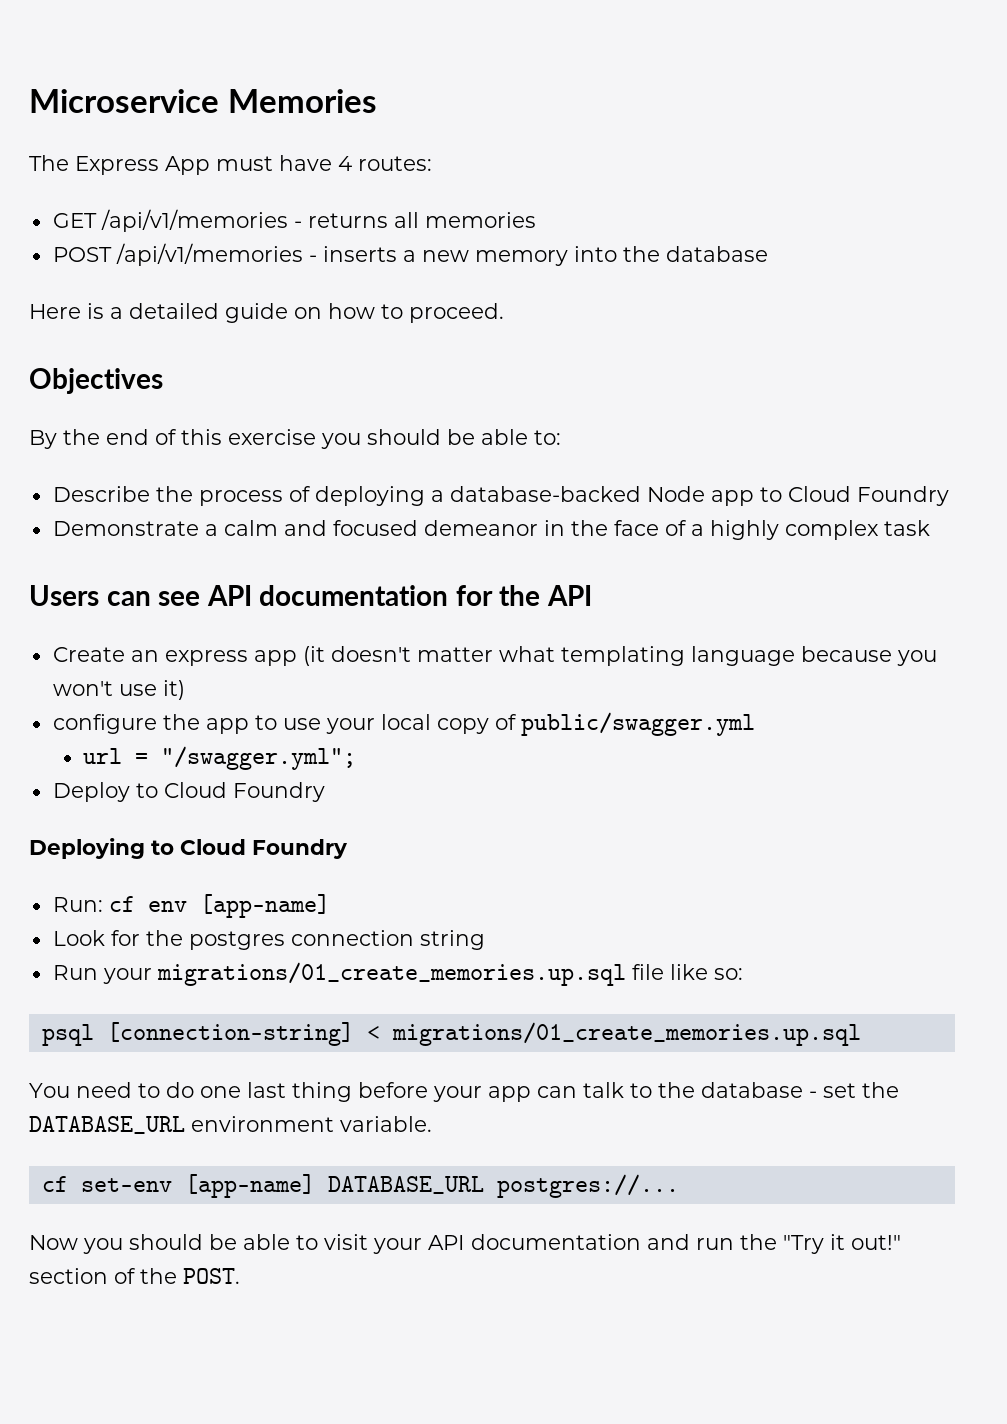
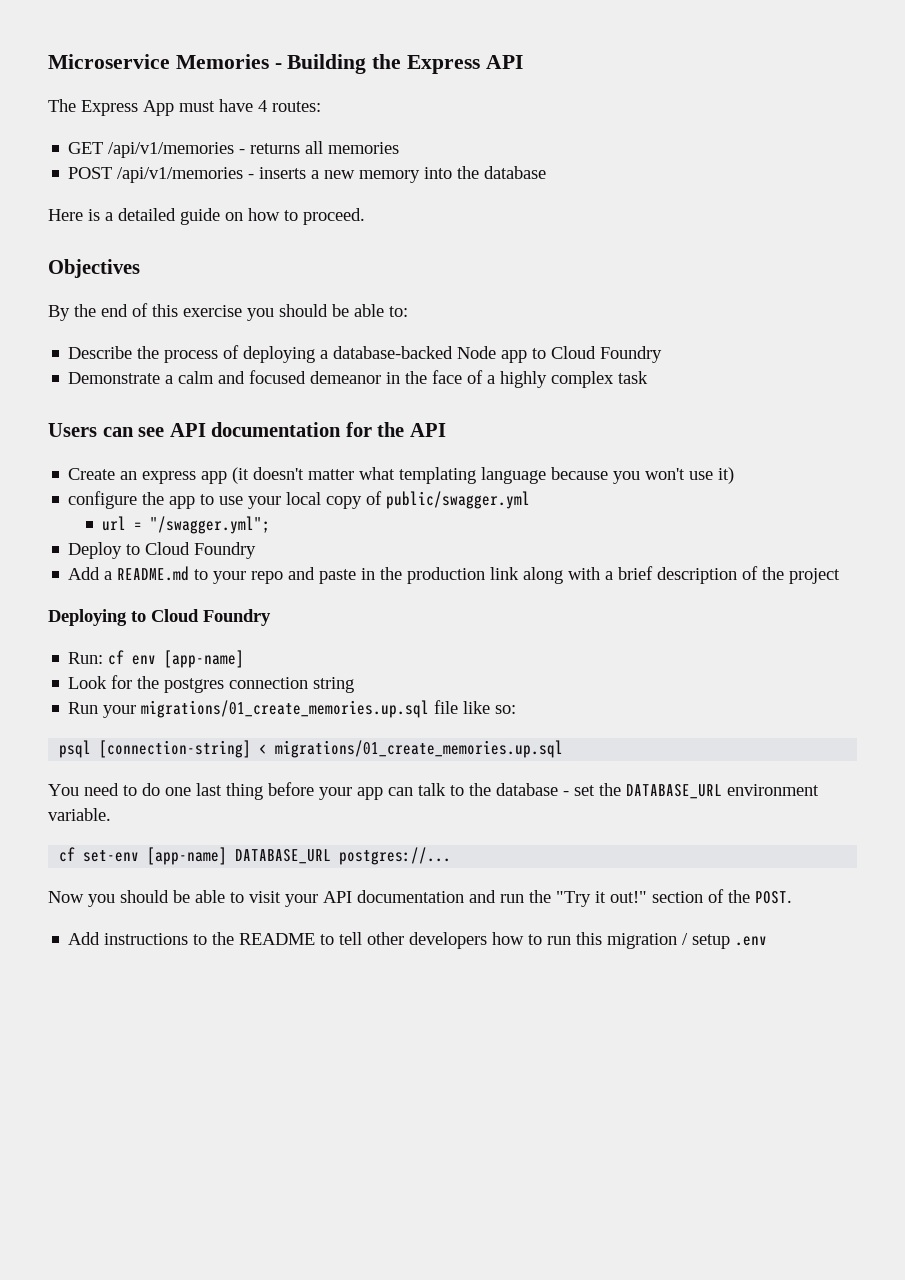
- Microservice Memories
+ Microservice Memories - Building the Express API
+ Add a README.md to your repo and paste in the production link along with a brief description of the project
+ Add instructions to the README to tell other developers how to run this migration / setup .env

